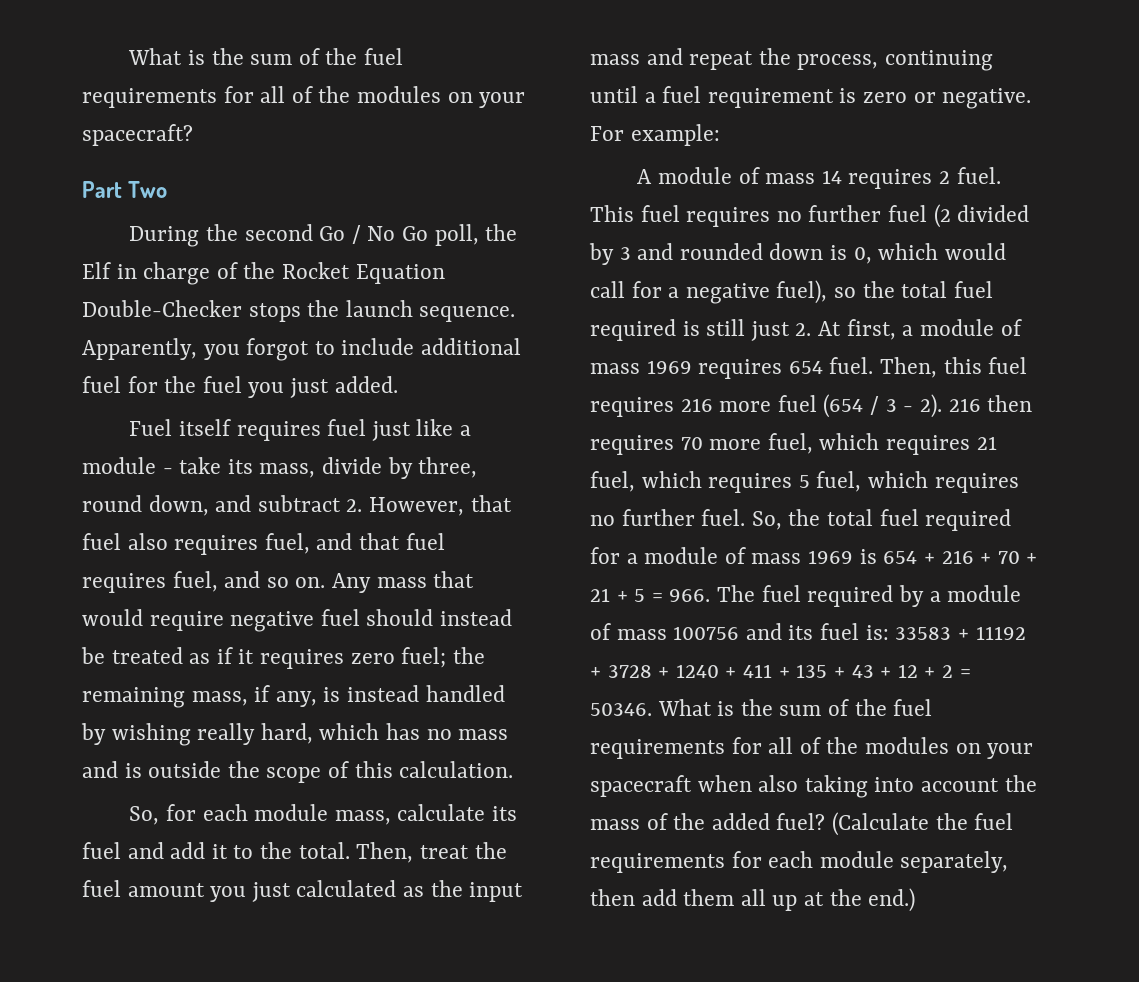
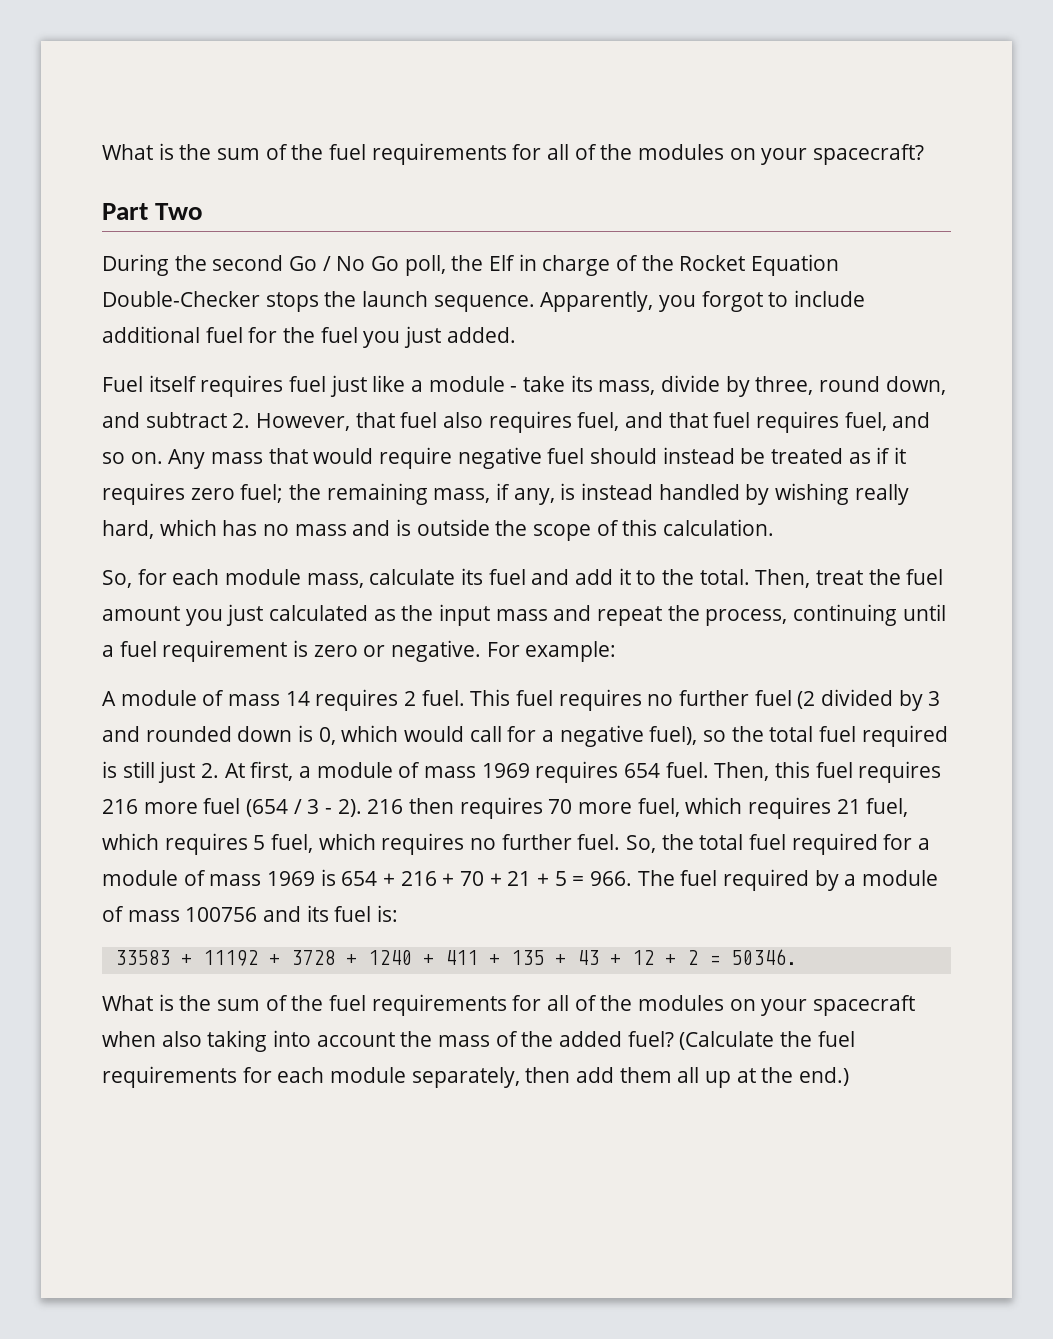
- So, the total fuel required for a module of mass 1969 is 654 + 216 + 70 + 21 + 5 = 966. The fuel required by a module of mass 100756 and its fuel is: 33583 + 11192 + 3728 + 1240 + 411 + 135 + 43 + 12 + 2 = 50346. What is the sum of the fuel requirements for all of the modules on your spacecraft when also taking into account the mass of the added fuel?
+ So, the total fuel required for a module of mass 1969 is 654 + 216 + 70 + 21 + 5 = 966. The fuel required by a module of mass 100756 and its fuel is:
+ 33583 + 11192 + 3728 + 1240 + 411 + 135 + 43 + 12 + 2 = 50346.
+ What is the sum of the fuel requirements for all of the modules on your spacecraft when also taking into account the mass of the added fuel?

